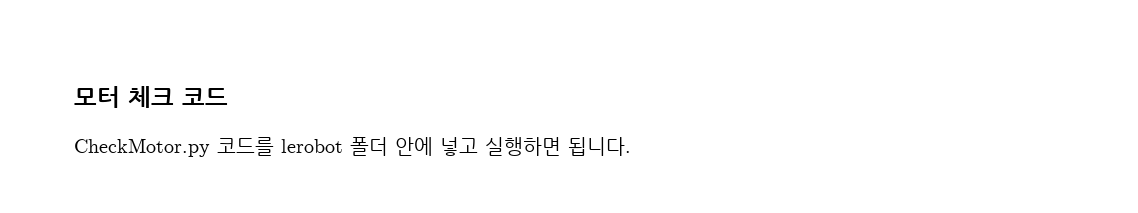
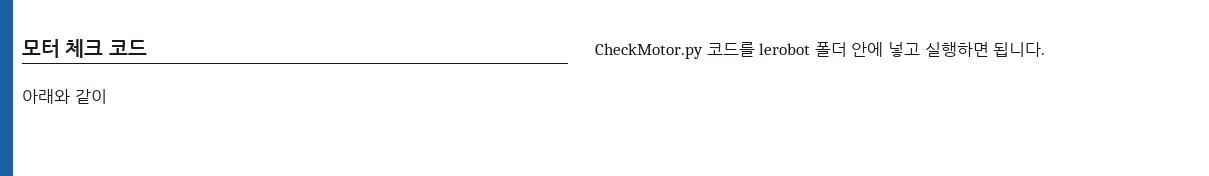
+ 아래와 같이

